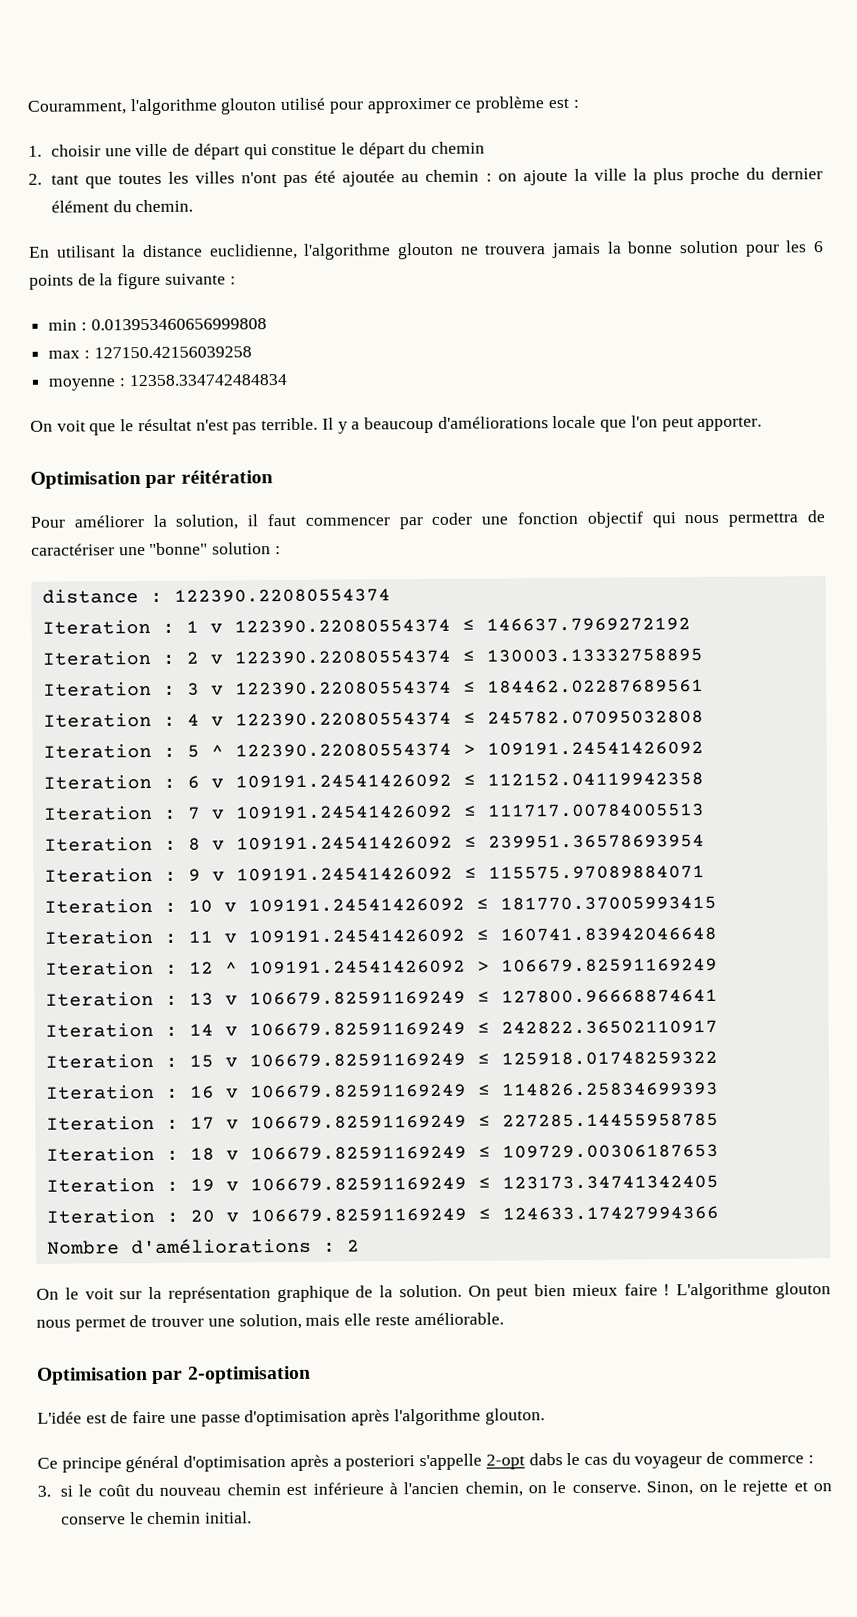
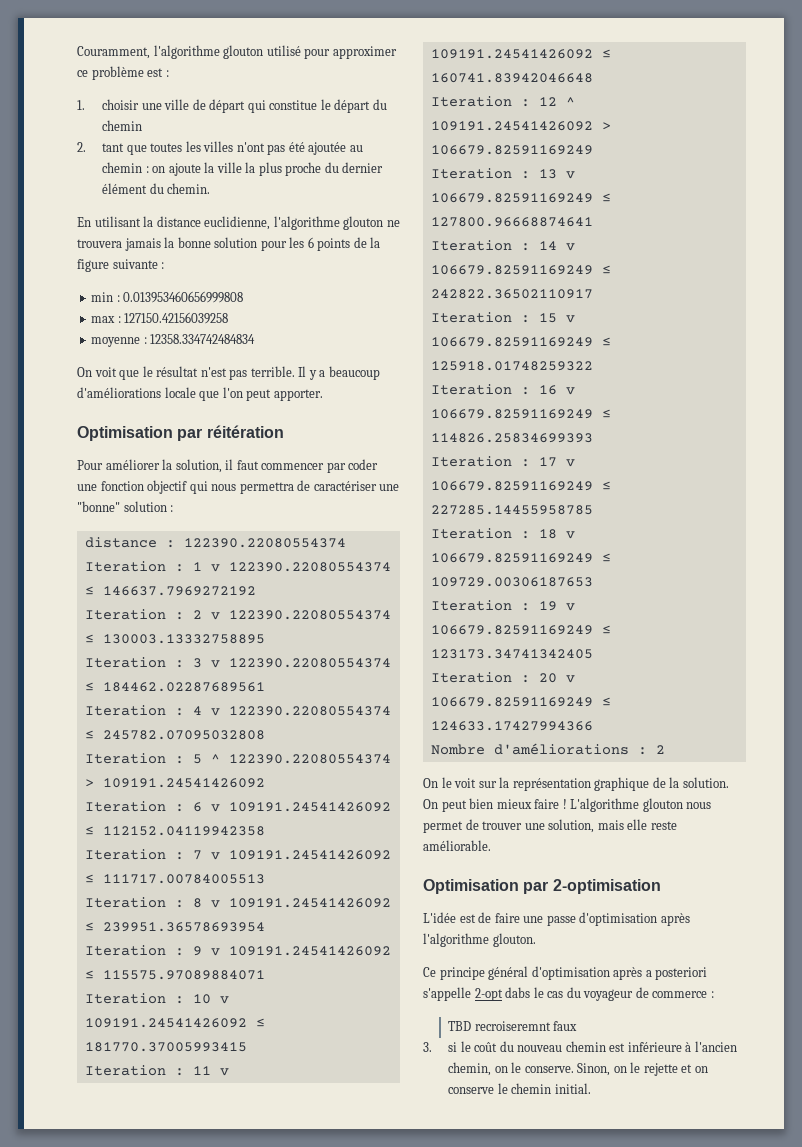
+ TBD recroiseremnt faux

